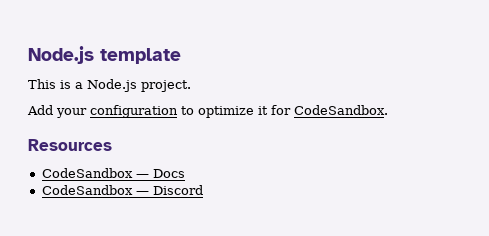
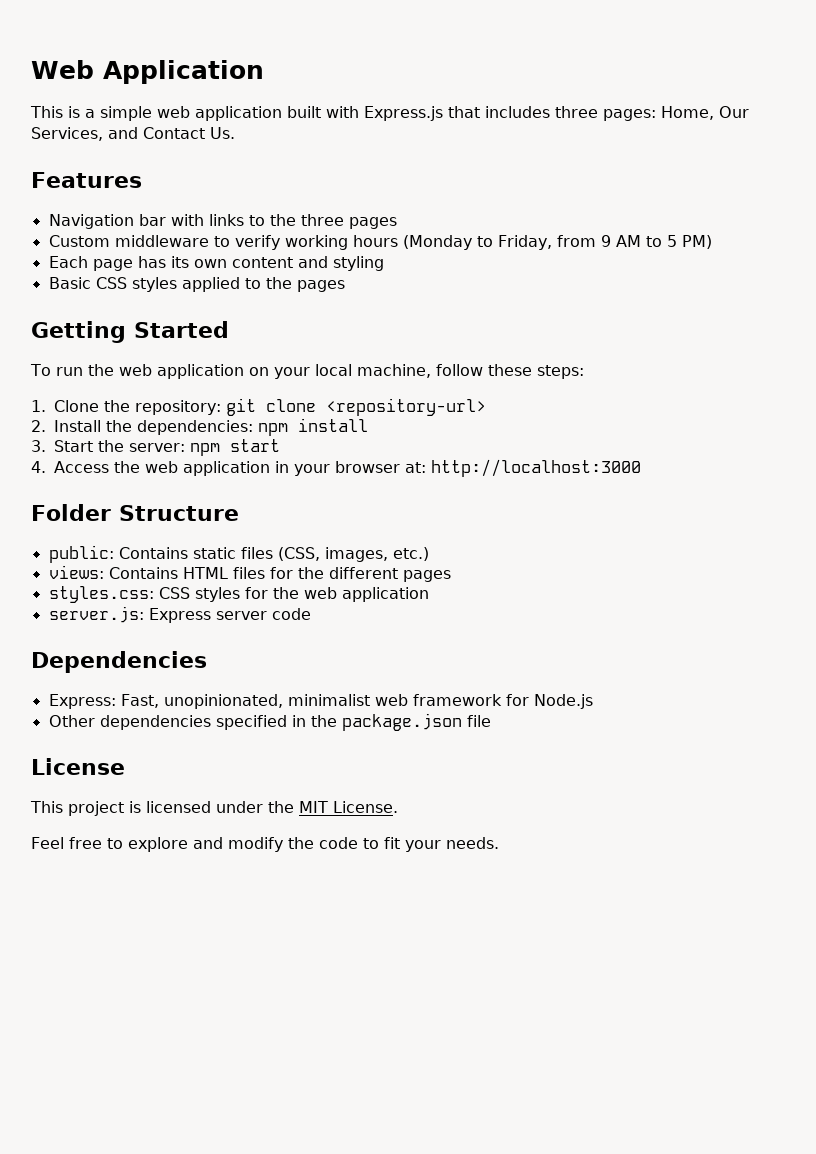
- Node.js template
+ Web Application
- This is a Node.js project.
- Add your configuration to optimize it for CodeSandbox.
- Resources
- CodeSandbox — Docs
- CodeSandbox — Discord
+ This is a simple web application built with Express.js that includes three pages: Home, Our Services, and Contact Us.
+ Features
+ Navigation bar with links to the three pages
+ Custom middleware to verify working hours (Monday to Friday, from 9 AM to 5 PM)
+ Each page has its own content and styling
+ Basic CSS styles applied to the pages
+ Getting Started
+ To run the web application on your local machine, follow these steps:
+ 1. Clone the repository: git clone <repository-url>
+ 2. Install the dependencies: npm install
+ 3. Start the server: npm start
+ 4. Access the web application in your browser at: http://localhost:3000
+ Folder Structure
+ public: Contains static files (CSS, images, etc.)
+ views: Contains HTML files for the different pages
+ styles.css: CSS styles for the web application
+ server.js: Express server code
+ Dependencies
+ Express: Fast, unopinionated, minimalist web framework for Node.js
+ Other dependencies specified in the package.json file
+ License
+ This project is licensed under the MIT License.
+ Feel free to explore and modify the code to fit your needs.

